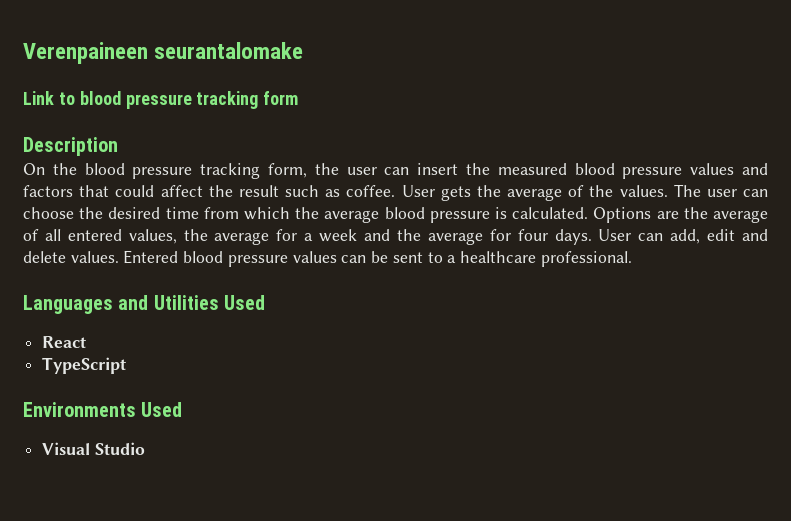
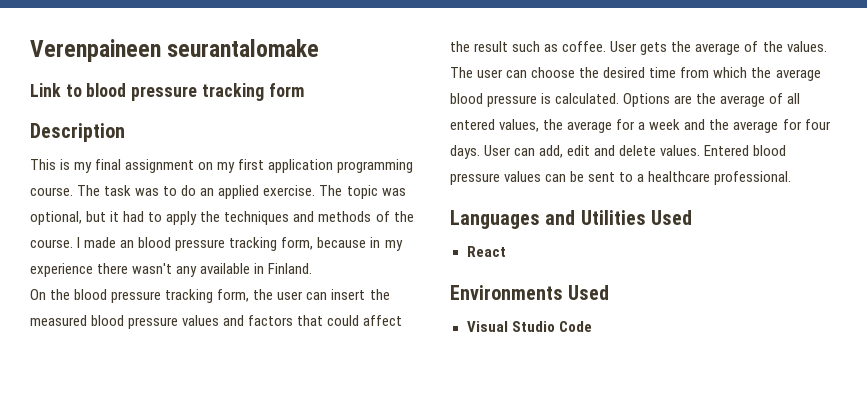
+ This is my final assignment on my first application programming course. The task was to do an applied exercise. The topic was optional, but it had to apply the techniques and methods of the course. I made an blood pressure tracking form, because in my experience there wasn't any available in Finland.
- TypeScript
- Visual Studio
+ Visual Studio Code

